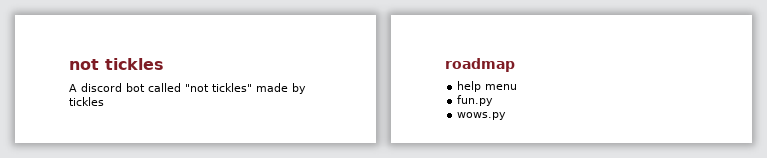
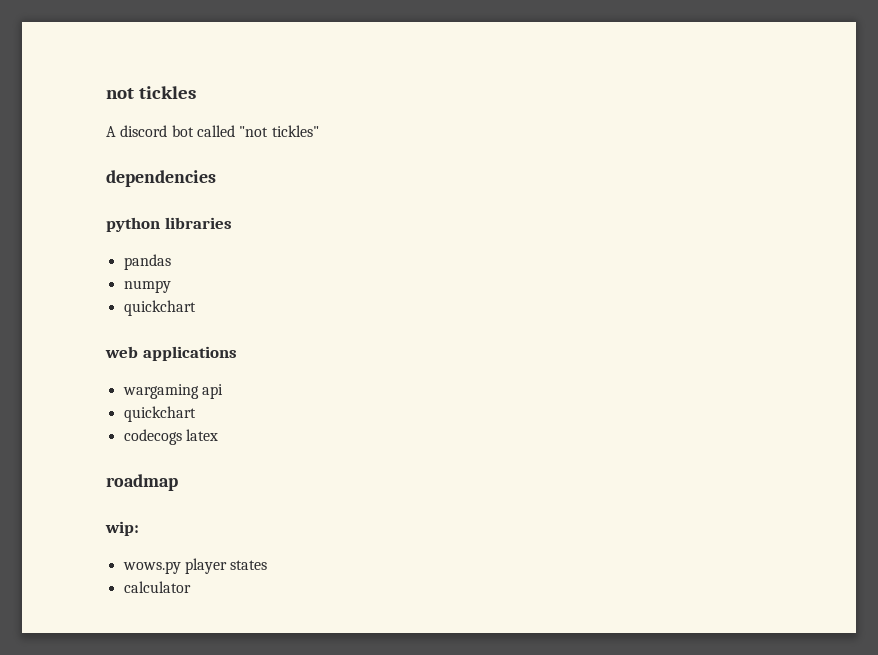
- A discord bot called "not tickles" made by tickles
+ A discord bot called "not tickles"
+ dependencies
+ python libraries
+ pandas
+ numpy
+ quickchart
+ web applications
+ wargaming api
+ quickchart
+ codecogs latex
  roadmap
- help menu
- fun.py
- wows.py
+ wip:
+ wows.py player states
+ calculator

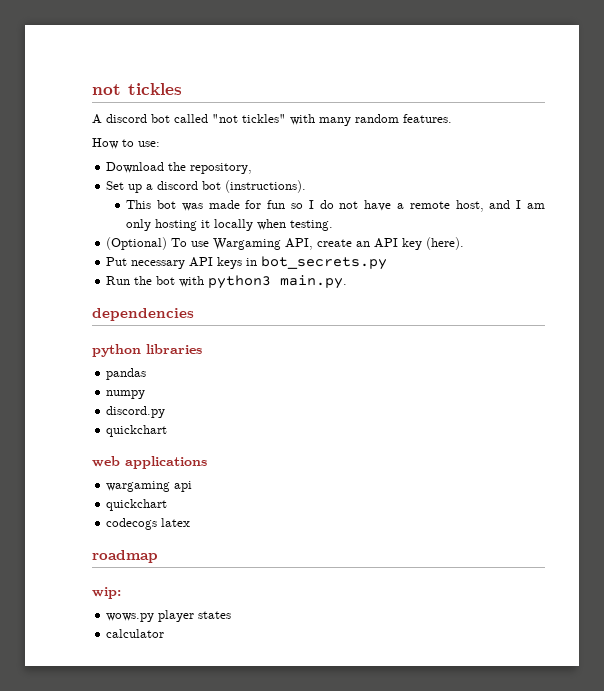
- A discord bot called "not tickles"
+ A discord bot called "not tickles" with many random features.
+ How to use:
+ Download the repository,
+ Set up a discord bot (instructions).
+ This bot was made for fun so I do not have a remote host, and I am only hosting it locally when testing.
+ (Optional) To use Wargaming API, create an API key (here).
+ Put necessary API keys in bot_secrets.py
+ Run the bot with python3 main.py.
+ discord.py

